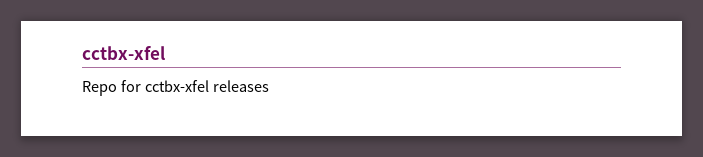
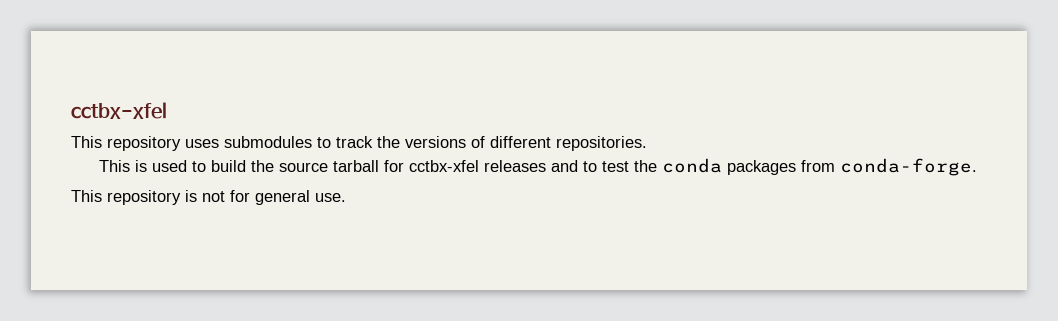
- Repo for cctbx-xfel releases
+ This repository uses submodules to track the versions of different repositories.
+ This is used to build the source tarball for cctbx-xfel releases and to test the conda packages from conda-forge.
+ This repository is not for general use.

